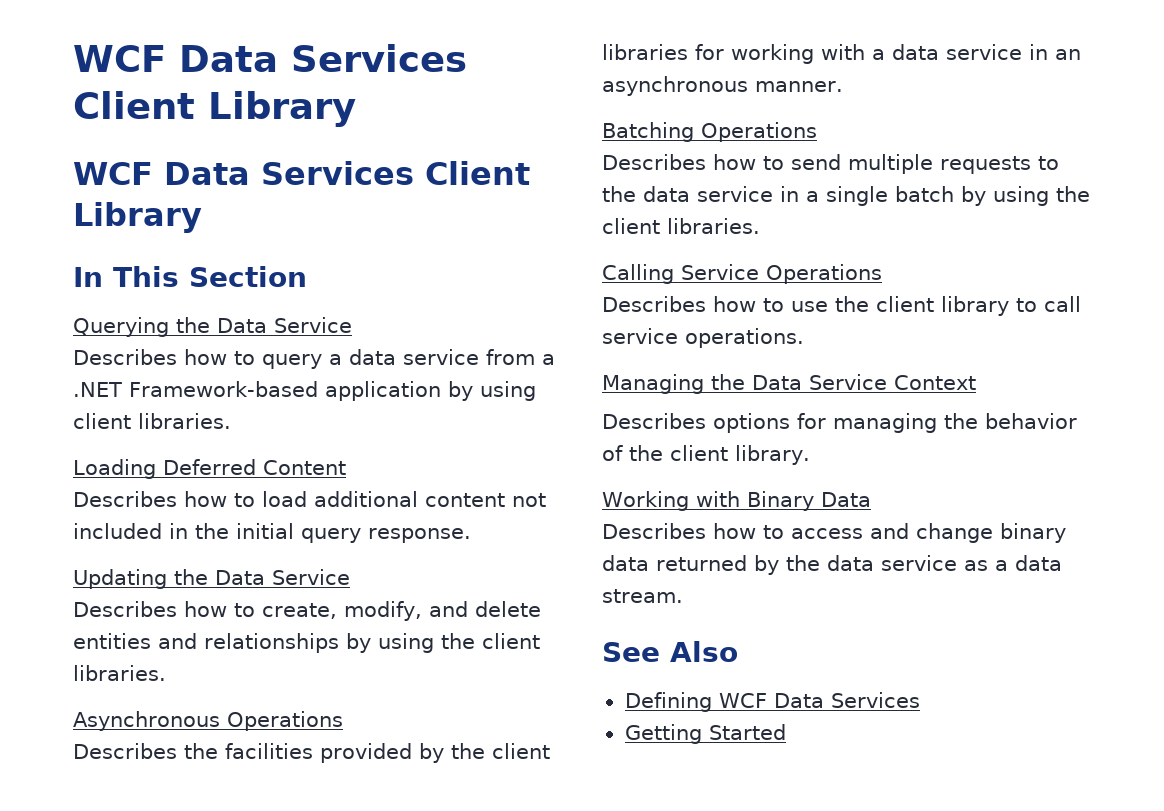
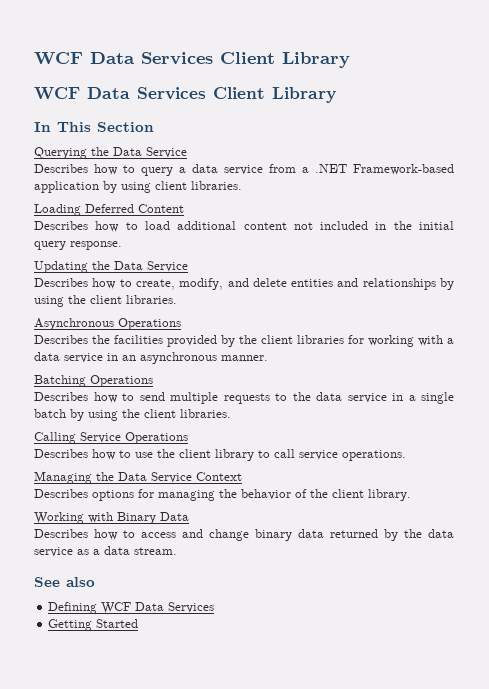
- See Also
+ See also

